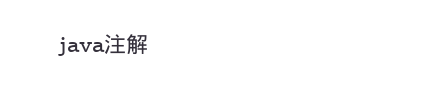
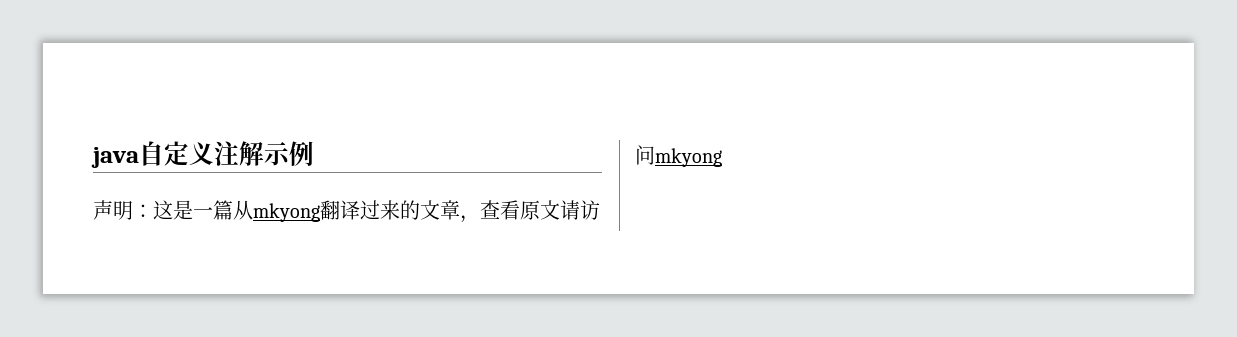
- java注解
+ java自定义注解示例
+ 声明：这是一篇从mkyong翻译过来的文章，查看原文请访问mkyong

